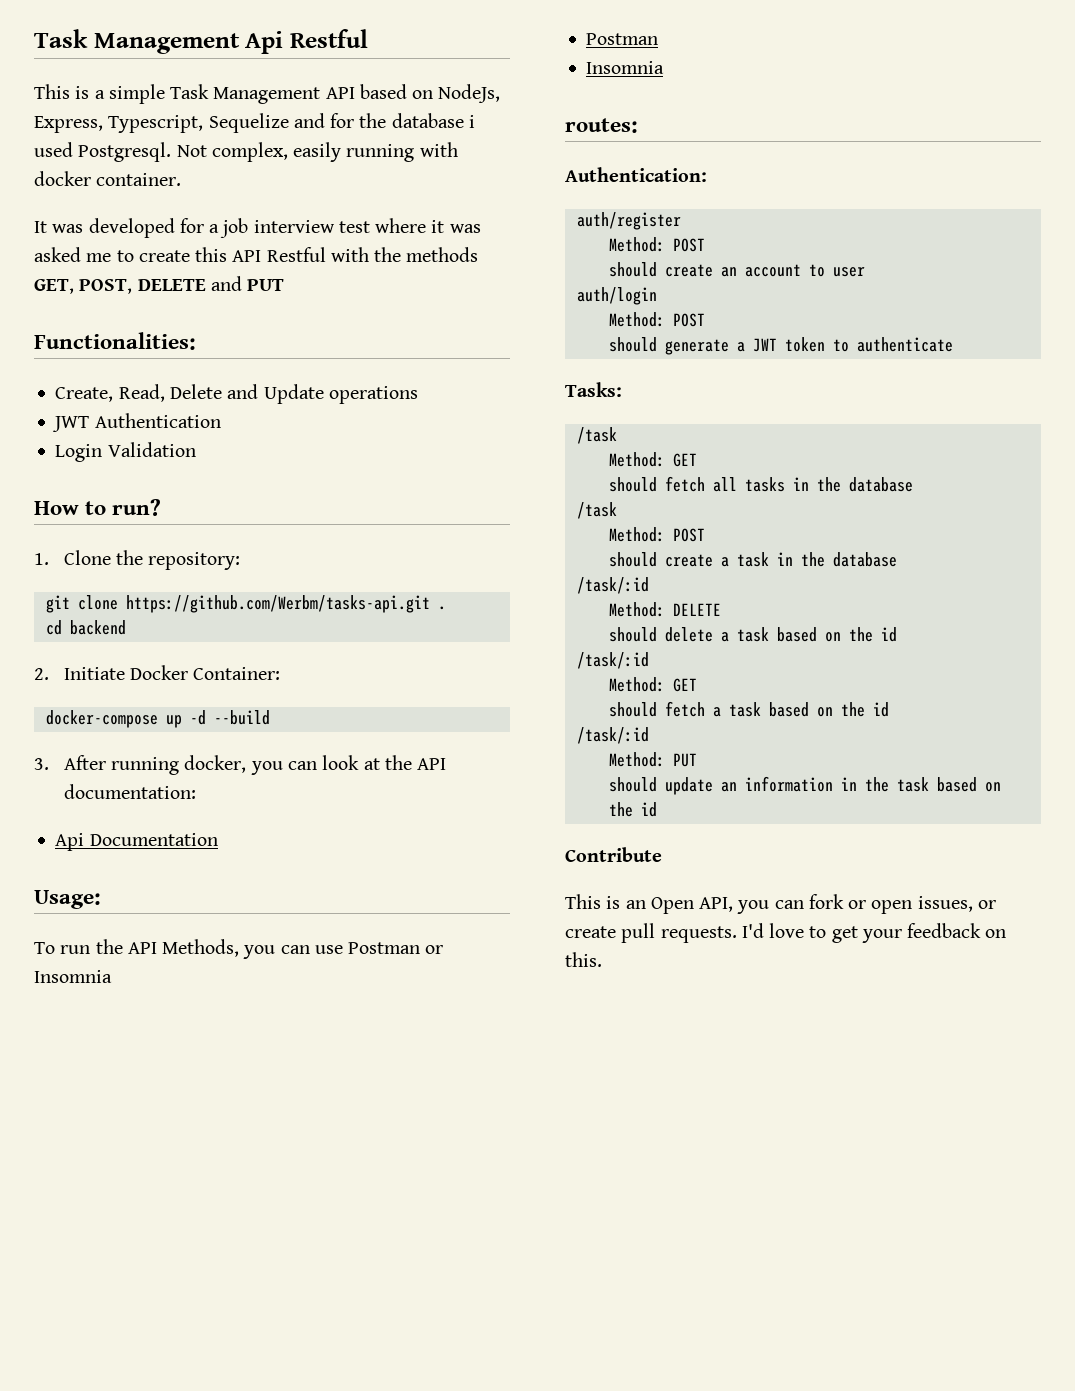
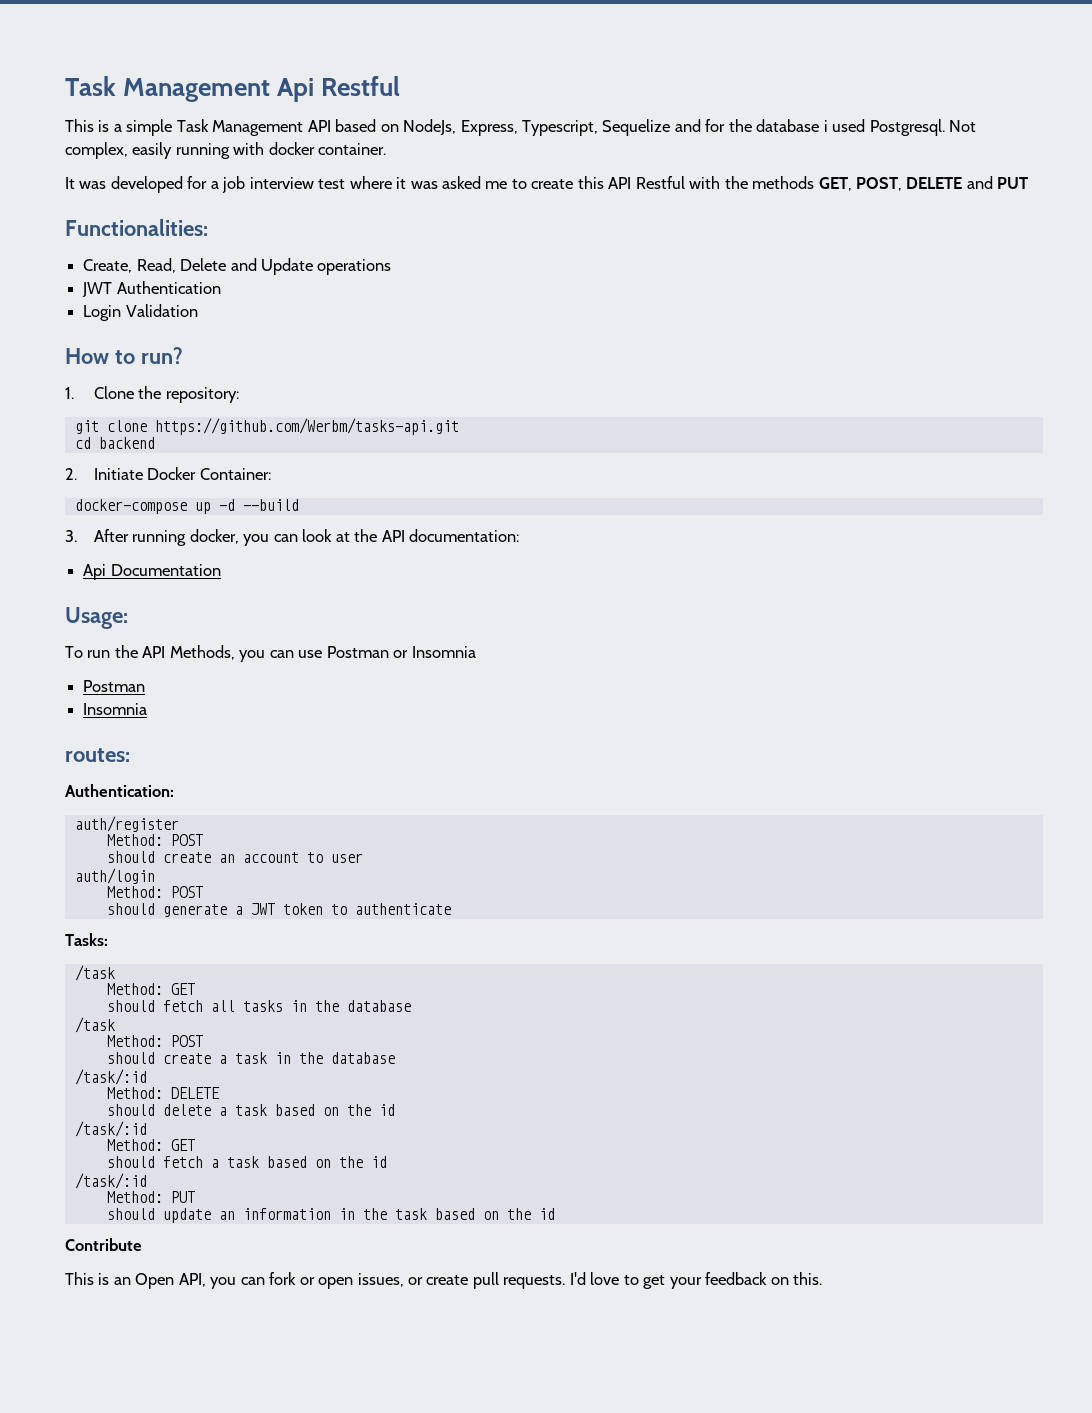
- git clone https://github.com/Werbm/tasks-api.git .
+ git clone https://github.com/Werbm/tasks-api.git

